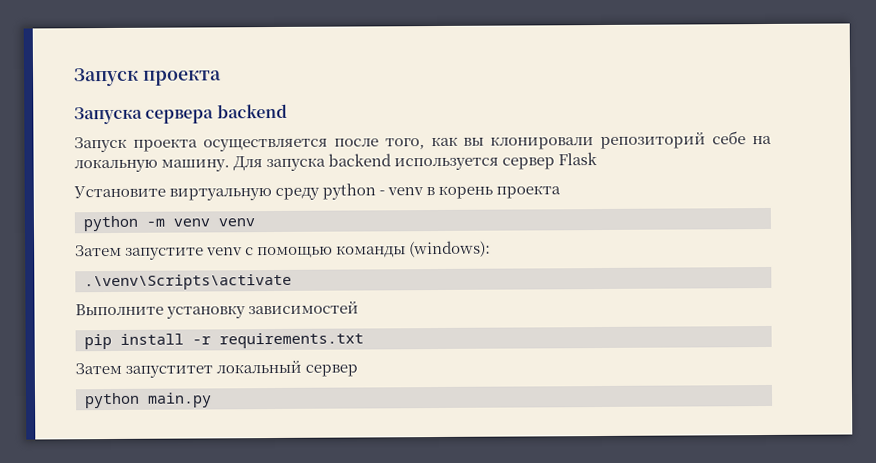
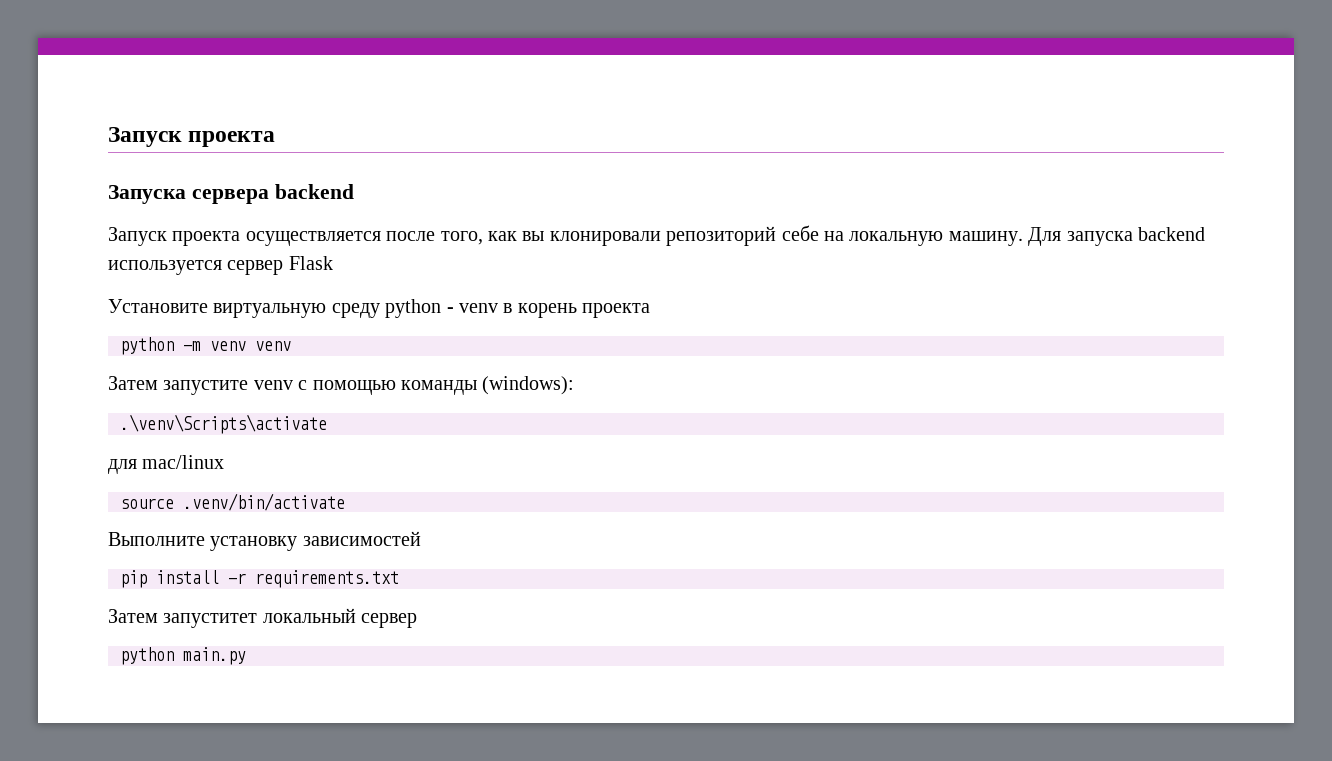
+ для mac/linux
+ source .venv/bin/activate

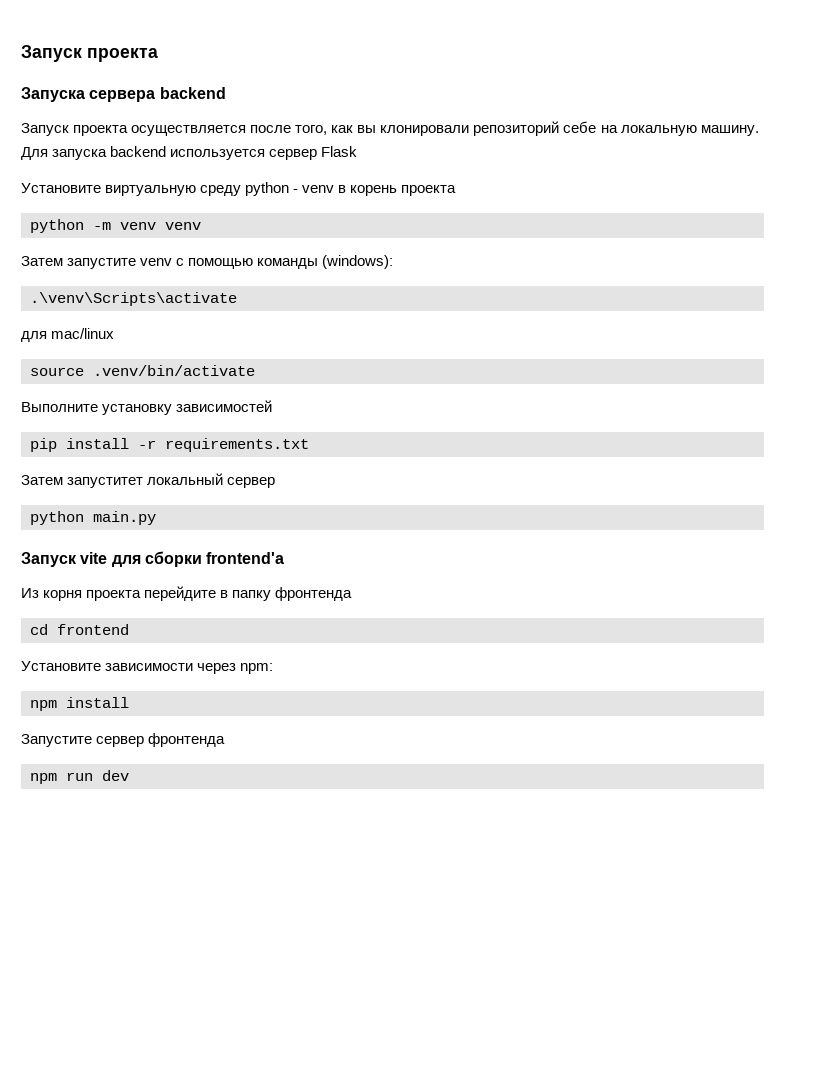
+ Запуск vite для сборки frontend'а
+ Из корня проекта перейдите в папку фронтенда
+ cd frontend
+ Установите зависимости через npm:
+ npm install
+ Запустите сервер фронтенда
+ npm run dev

